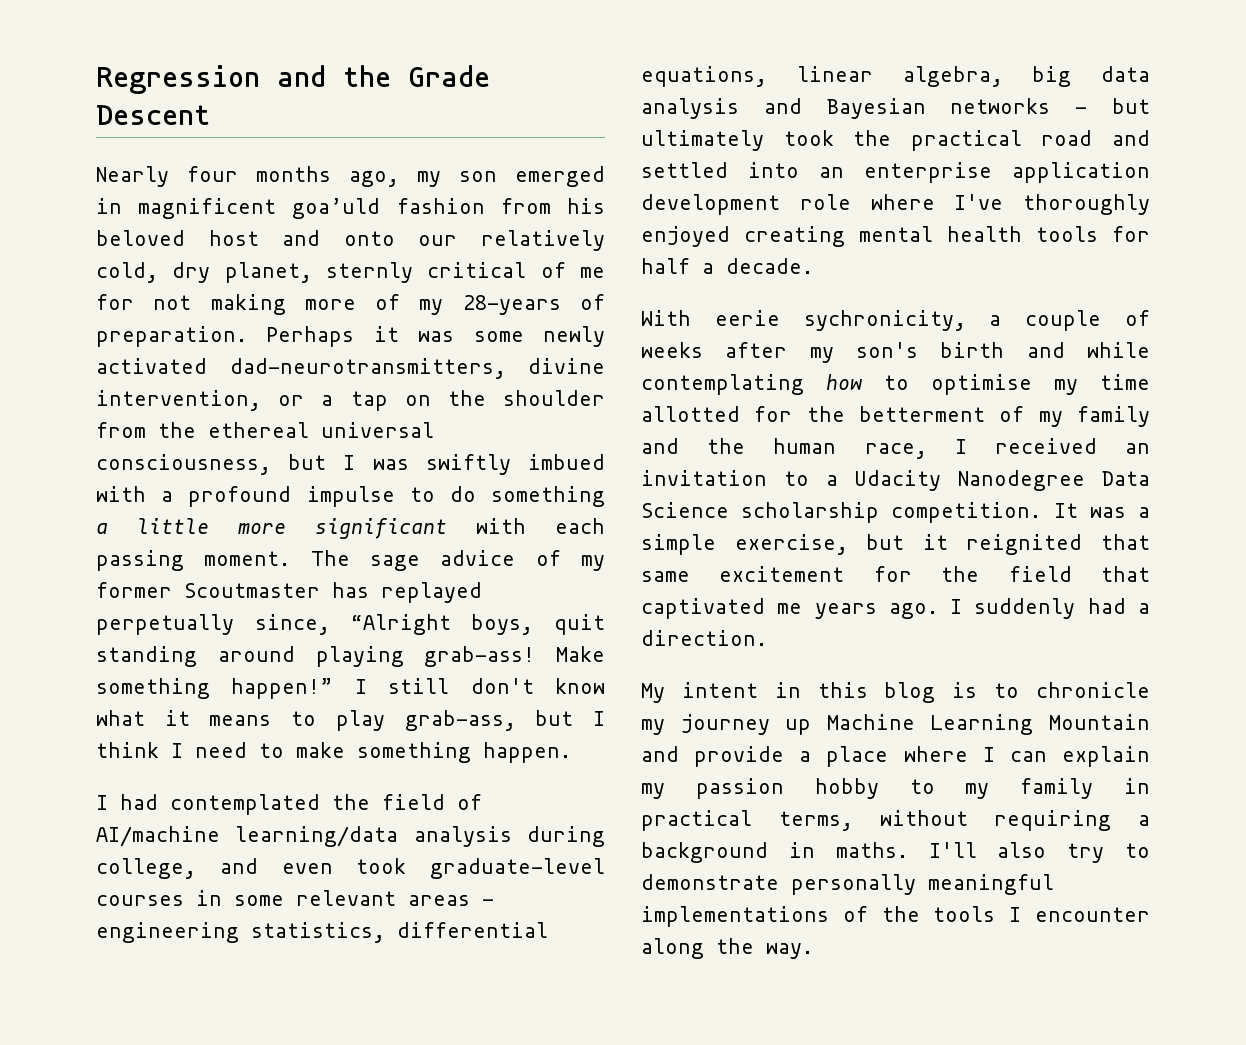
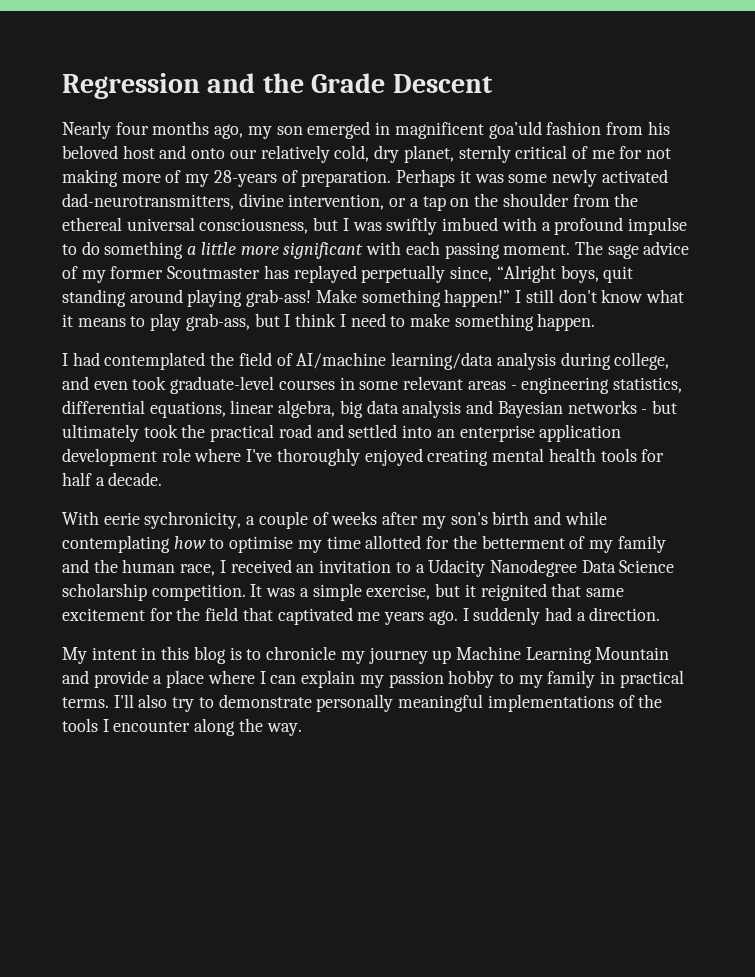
- My intent in this blog is to chronicle my journey up Machine Learning Mountain and provide a place where I can explain my passion hobby to my family in practical terms, without requiring a background in maths.
+ My intent in this blog is to chronicle my journey up Machine Learning Mountain and provide a place where I can explain my passion hobby to my family in practical terms.

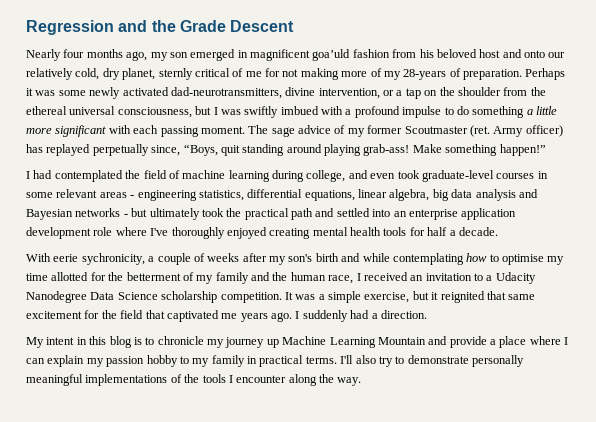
- The sage advice of my former Scoutmaster has replayed perpetually since, “Alright boys, quit standing around playing grab-ass!
+ The sage advice of my former Scoutmaster (ret. Army officer) has replayed perpetually since, “Boys, quit standing around playing grab-ass!
- I still don't know what it means to play grab-ass, but I think I need to make something happen.
- I had contemplated the field of AI/machine learning/data analysis during college, and even took graduate-level courses in some relevant areas - engineering statistics, differential equations, linear algebra, big data analysis and Bayesian networks - but ultimately took the practical road and settled into an enterprise application development role where I've thoroughly enjoyed creating mental health tools for half a decade.
+ I had contemplated the field of machine learning during college, and even took graduate-level courses in some relevant areas - engineering statistics, differential equations, linear algebra, big data analysis and Bayesian networks - but ultimately took the practical path and settled into an enterprise application development role where I've thoroughly enjoyed creating mental health tools for half a decade.

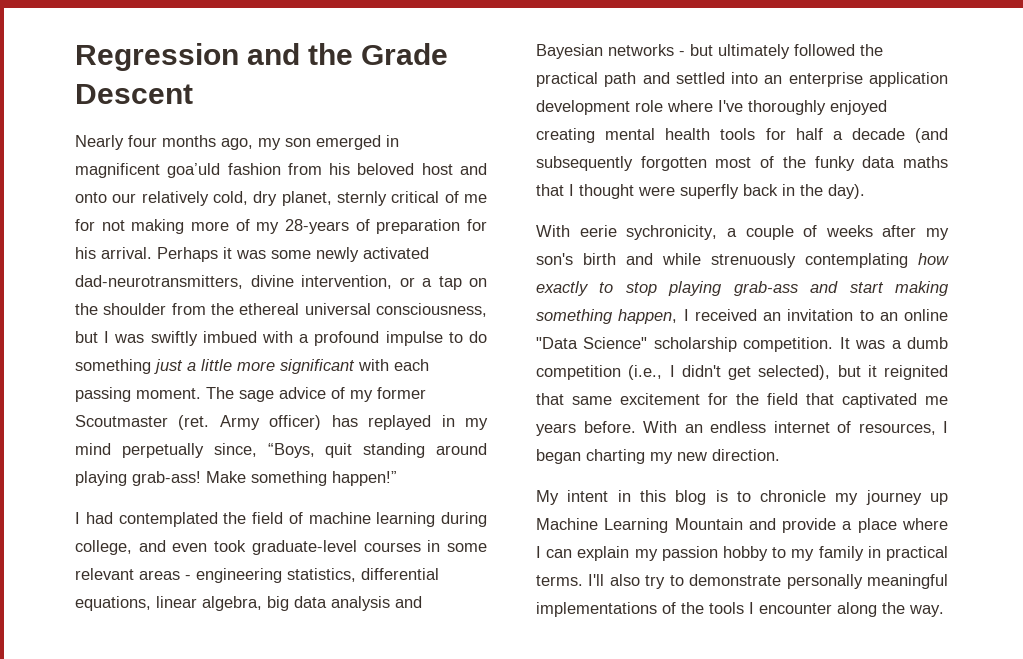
- Nearly four months ago, my son emerged in magnificent goa’uld fashion from his beloved host and onto our relatively cold, dry planet, sternly critical of me for not making more of my 28-years of preparation.
+ Nearly four months ago, my son emerged in magnificent goa’uld fashion from his beloved host and onto our relatively cold, dry planet, sternly critical of me for not making more of my 28-years of preparation for his arrival.
- Perhaps it was some newly activated dad-neurotransmitters, divine intervention, or a tap on the shoulder from the ethereal universal consciousness, but I was swiftly imbued with a profound impulse to do something a little more significant with each passing moment.
+ Perhaps it was some newly activated dad-neurotransmitters, divine intervention, or a tap on the shoulder from the ethereal universal consciousness, but I was swiftly imbued with a profound impulse to do something just a little more significant with each passing moment.
- Army officer) has replayed perpetually since, “Boys, quit standing around playing grab-ass!
+ Army officer) has replayed in my mind perpetually since, “Boys, quit standing around playing grab-ass!
- I had contemplated the field of machine learning during college, and even took graduate-level courses in some relevant areas - engineering statistics, differential equations, linear algebra, big data analysis and Bayesian networks - but ultimately took the practical path and settled into an enterprise application development role where I've thoroughly enjoyed creating mental health tools for half a decade.
+ I had contemplated the field of machine learning during college, and even took graduate-level courses in some relevant areas - engineering statistics, differential equations, linear algebra, big data analysis and Bayesian networks - but ultimately followed the practical path and settled into an enterprise application development role where I've thoroughly enjoyed creating mental health tools for half a decade (and subsequently forgotten most of the funky data maths that I thought were superfly back in the day).
- With eerie sychronicity, a couple of weeks after my son's birth and while contemplating how to optimise my time allotted for the betterment of my family and the human race, I received an invitation to a Udacity Nanodegree Data Science scholarship competition.
+ With eerie sychronicity, a couple of weeks after my son's birth and while strenuously contemplating how exactly to stop playing grab-ass and start making something happen, I received an invitation to an online "Data Science" scholarship competition.
- It was a simple exercise, but it reignited that same excitement for the field that captivated me years ago. I suddenly had a direction.
+ It was a dumb competition (i.e., I didn't get selected), but it reignited that same excitement for the field that captivated me years before. With an endless internet of resources, I began charting my new direction.

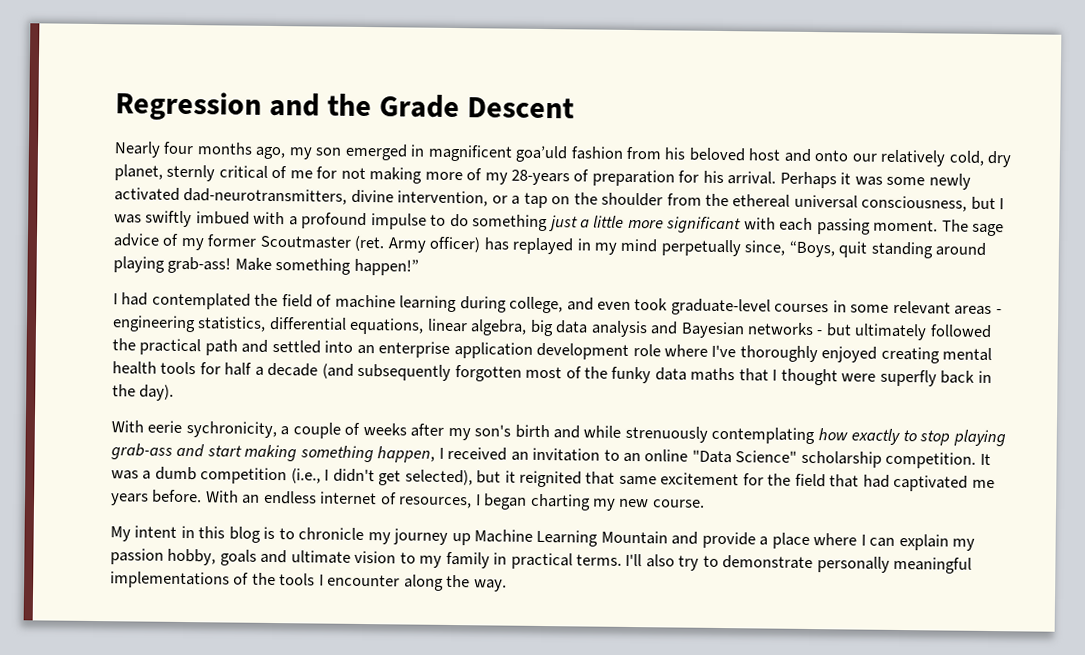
- It was a dumb competition (i.e., I didn't get selected), but it reignited that same excitement for the field that captivated me years before.
+ It was a dumb competition (i.e., I didn't get selected), but it reignited that same excitement for the field that had captivated me years before.
- With an endless internet of resources, I began charting my new direction.
+ With an endless internet of resources, I began charting my new course.
- My intent in this blog is to chronicle my journey up Machine Learning Mountain and provide a place where I can explain my passion hobby to my family in practical terms.
+ My intent in this blog is to chronicle my journey up Machine Learning Mountain and provide a place where I can explain my passion hobby, goals and ultimate vision to my family in practical terms.

